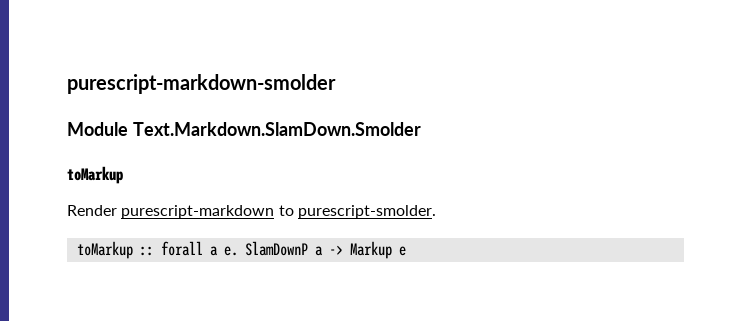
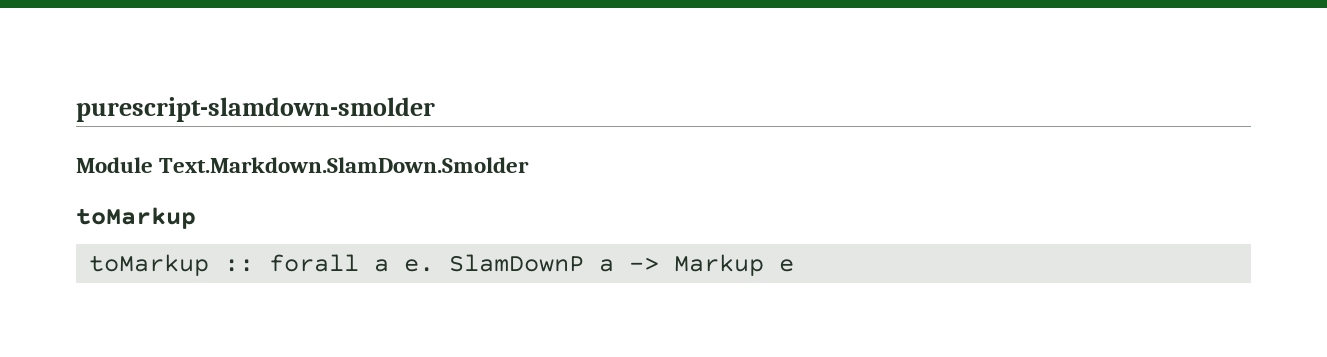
- purescript-markdown-smolder
+ purescript-slamdown-smolder
- Render purescript-markdown to purescript-smolder.

